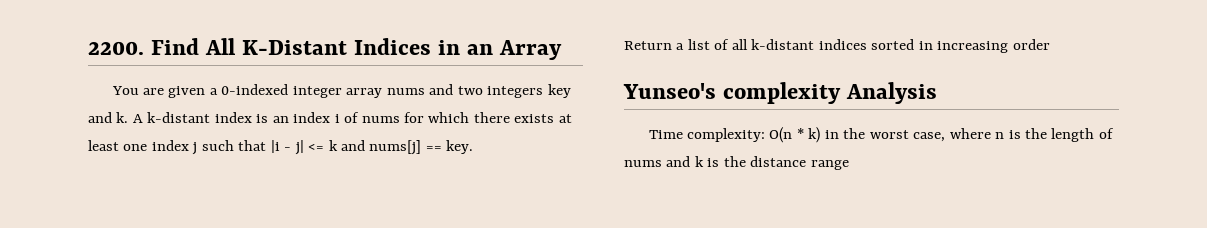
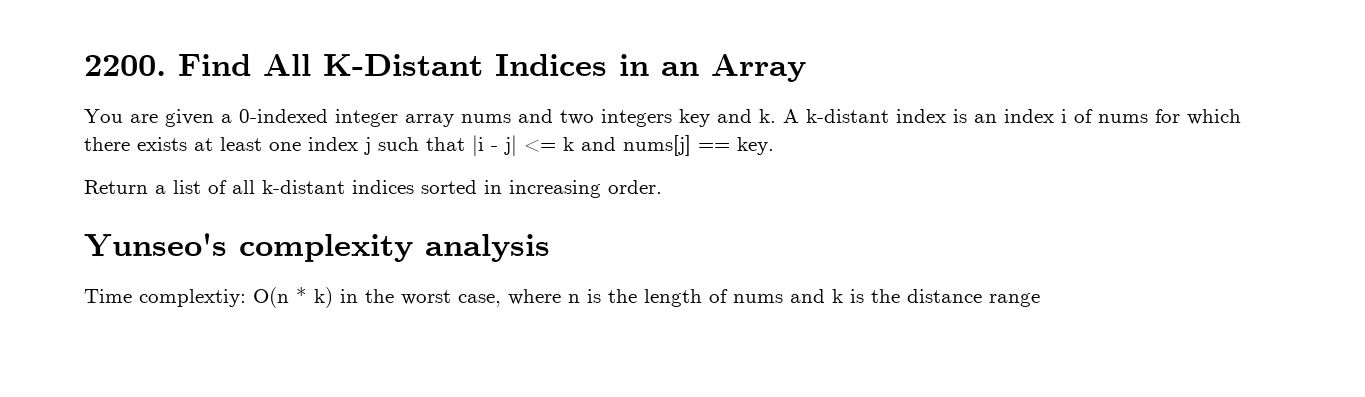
- Return a list of all k-distant indices sorted in increasing order
+ Return a list of all k-distant indices sorted in increasing order.
- Yunseo's complexity Analysis
+ Yunseo's complexity analysis
- Time complexity: O(n * k) in the worst case, where n is the length of nums and k is the distance range
+ Time complextiy: O(n * k) in the worst case, where n is the length of nums and k is the distance range

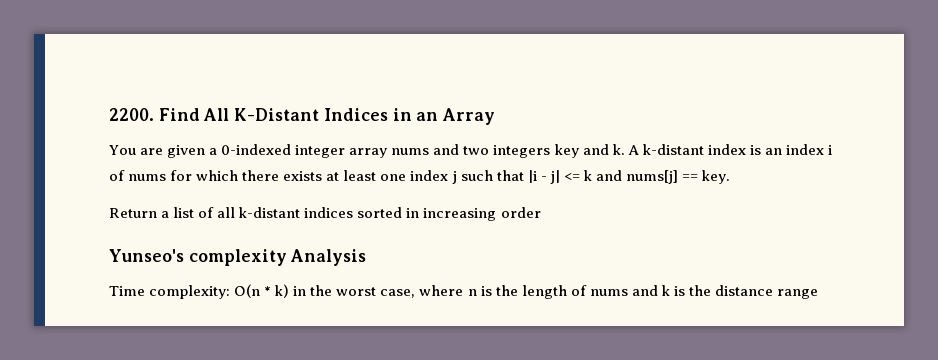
- Return a list of all k-distant indices sorted in increasing order.
+ Return a list of all k-distant indices sorted in increasing order
- Yunseo's complexity analysis
+ Yunseo's complexity Analysis
- Time complextiy: O(n * k) in the worst case, where n is the length of nums and k is the distance range
+ Time complexity: O(n * k) in the worst case, where n is the length of nums and k is the distance range

